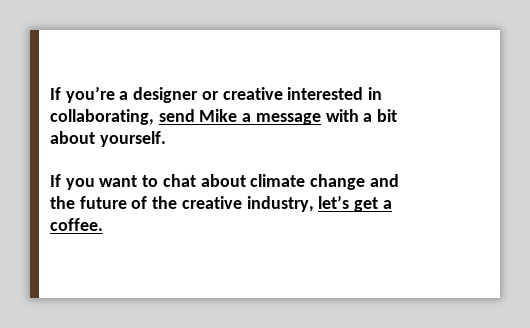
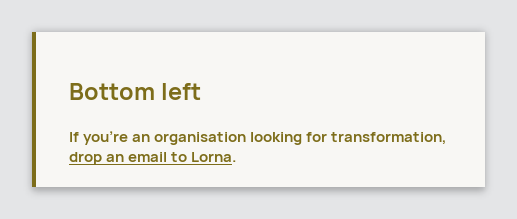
- If you’re a designer or creative interested in collaborating, send Mike a message with a bit about yourself.
- If you want to chat about climate change and the future of the creative industry, let’s get a coffee.
+ Bottom left
+ If you’re an organisation looking for transformation, drop an email to Lorna.

